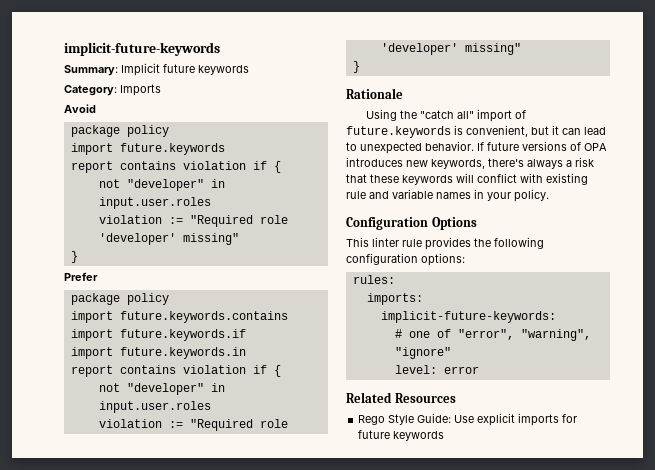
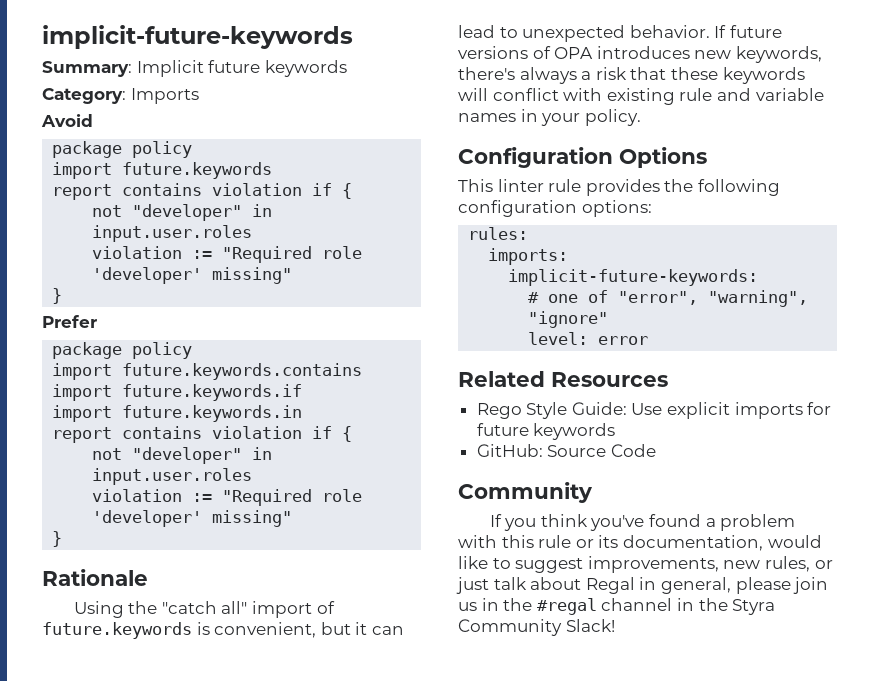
+ GitHub: Source Code
+ Community
+ If you think you've found a problem with this rule or its documentation, would like to suggest improvements, new rules, or just talk about Regal in general, please join us in the #regal channel in the Styra Community Slack!

